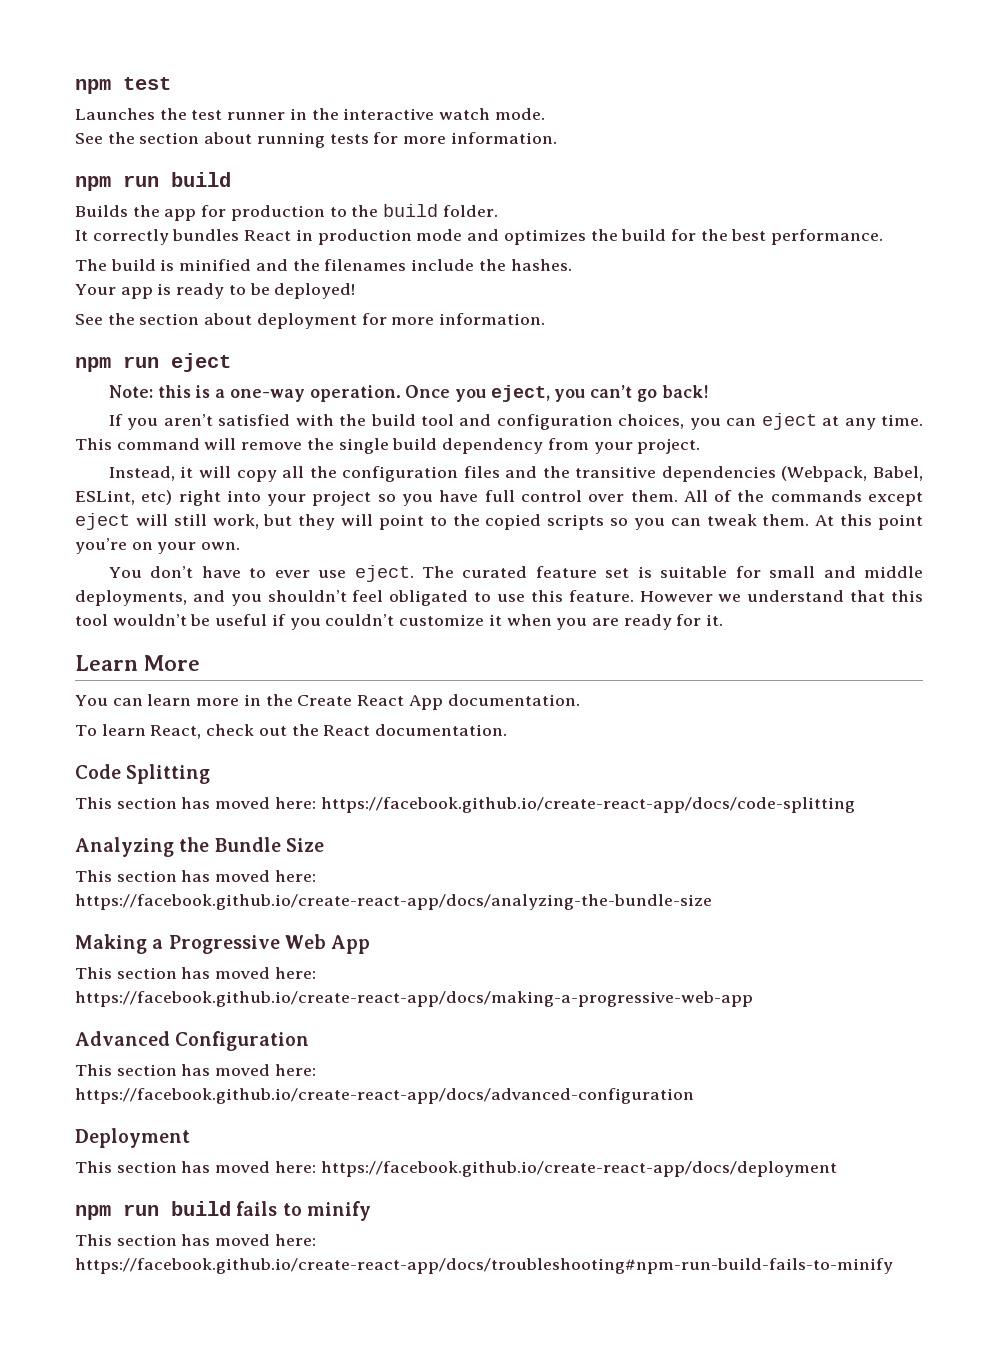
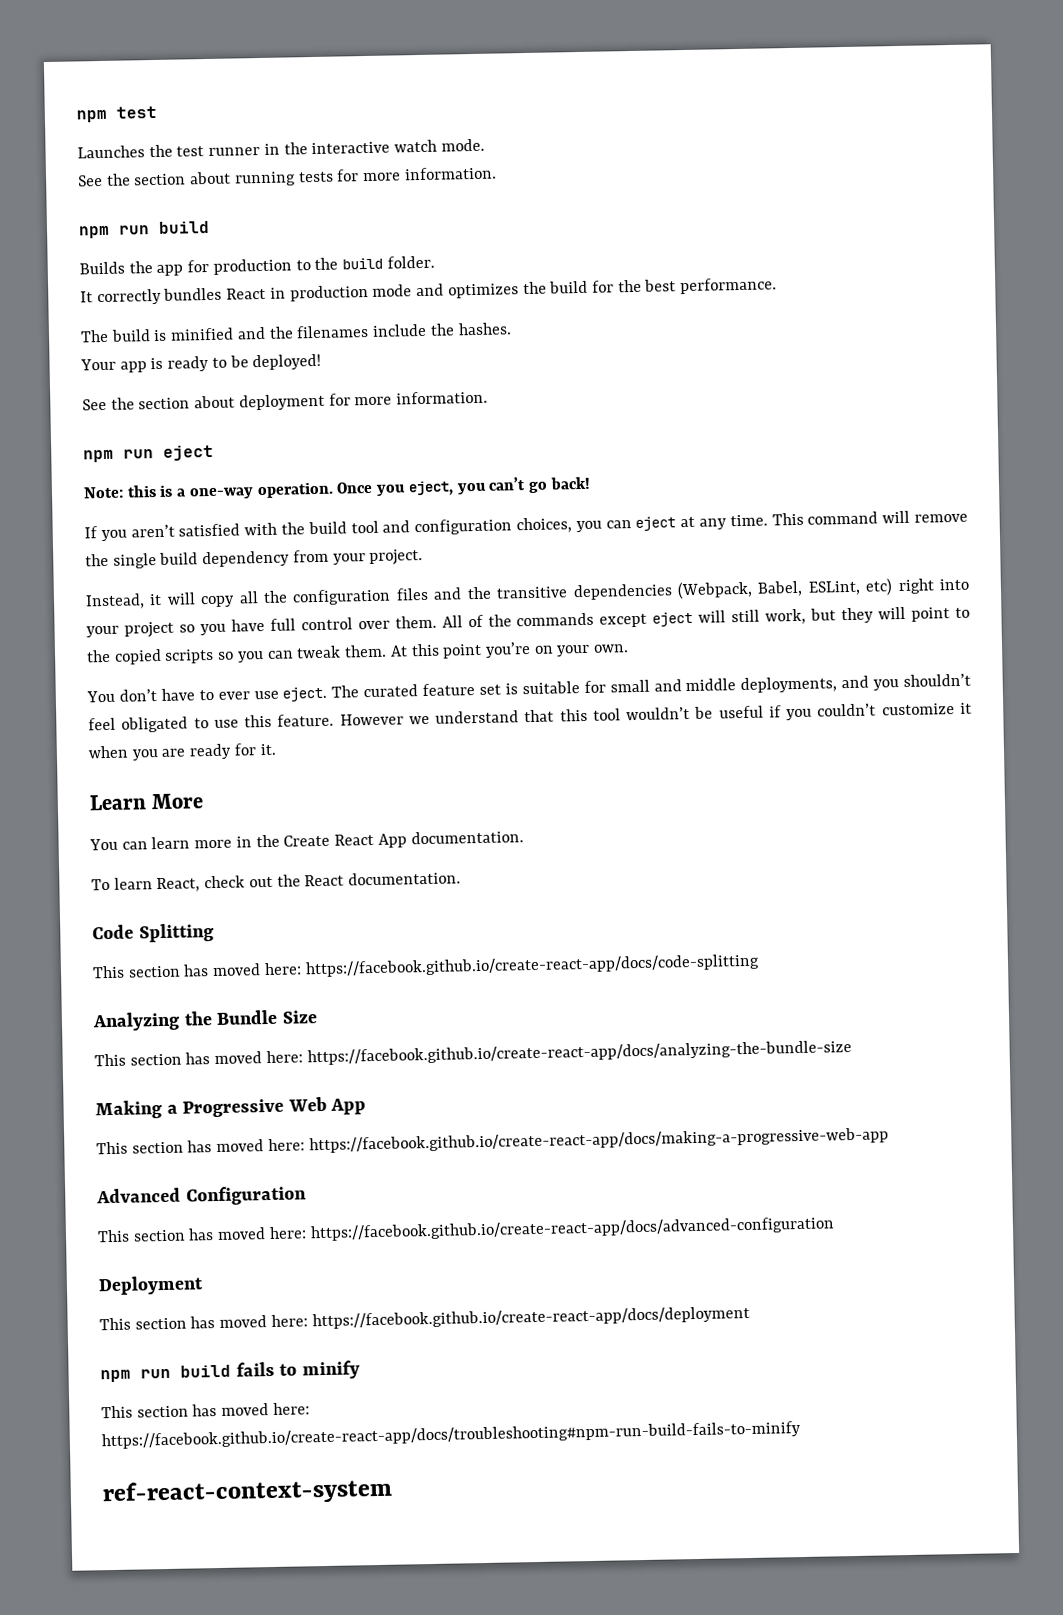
+ ref-react-context-system

